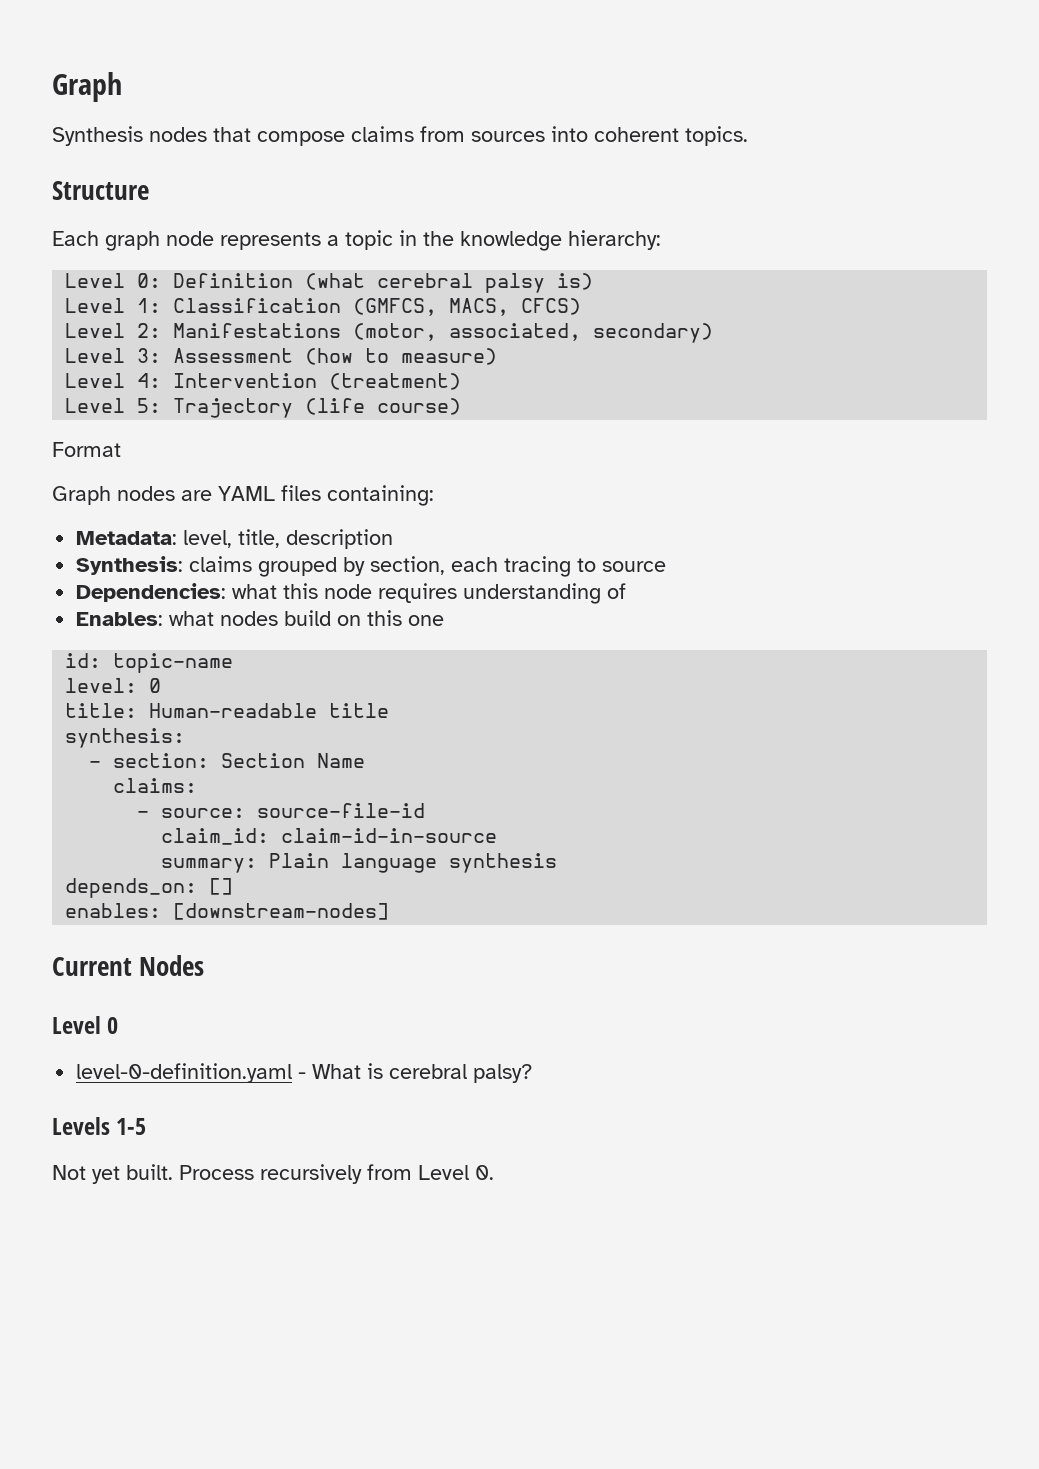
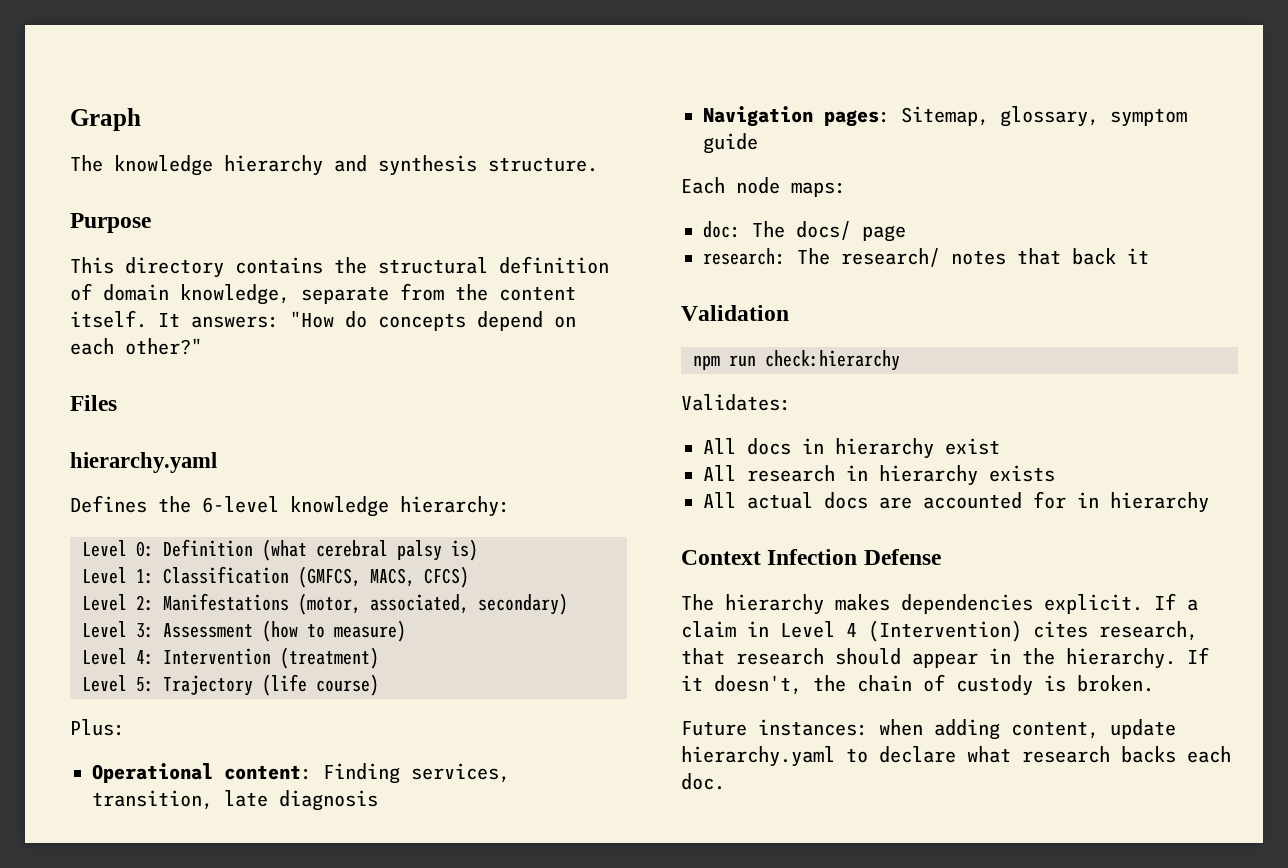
- Synthesis nodes that compose claims from sources into coherent topics.
- Structure
- Each graph node represents a topic in the knowledge hierarchy:
+ The knowledge hierarchy and synthesis structure.
+ Purpose
+ This directory contains the structural definition of domain knowledge, separate from the content itself. It answers: "How do concepts depend on each other?"
+ Files
+ hierarchy.yaml
+ Defines the 6-level knowledge hierarchy:
- Format
- Graph nodes are YAML files containing:
- Metadata: level, title, description
- Synthesis: claims grouped by section, each tracing to source
- Dependencies: what this node requires understanding of
- Enables: what nodes build on this one
- id: topic-name
- level: 0
- title: Human-readable title
- synthesis:
- - section: Section Name
- claims:
- - source: source-file-id
- claim_id: claim-id-in-source
- summary: Plain language synthesis
- depends_on: []
- enables: [downstream-nodes]
- Current Nodes
- Level 0
- level-0-definition.yaml - What is cerebral palsy?
- Levels 1-5
- Not yet built. Process recursively from Level 0.
+ Plus:
+ Operational content: Finding services, transition, late diagnosis
+ Navigation pages: Sitemap, glossary, symptom guide
+ Each node maps:
+ doc: The docs/ page
+ research: The research/ notes that back it
+ Validation
+ npm run check:hierarchy
+ Validates:
+ All docs in hierarchy exist
+ All research in hierarchy exists
+ All actual docs are accounted for in hierarchy
+ Context Infection Defense
+ The hierarchy makes dependencies explicit. If a claim in Level 4 (Intervention) cites research, that research should appear in the hierarchy. If it doesn't, the chain of custody is broken.
+ Future instances: when adding content, update hierarchy.yaml to declare what research backs each doc.

